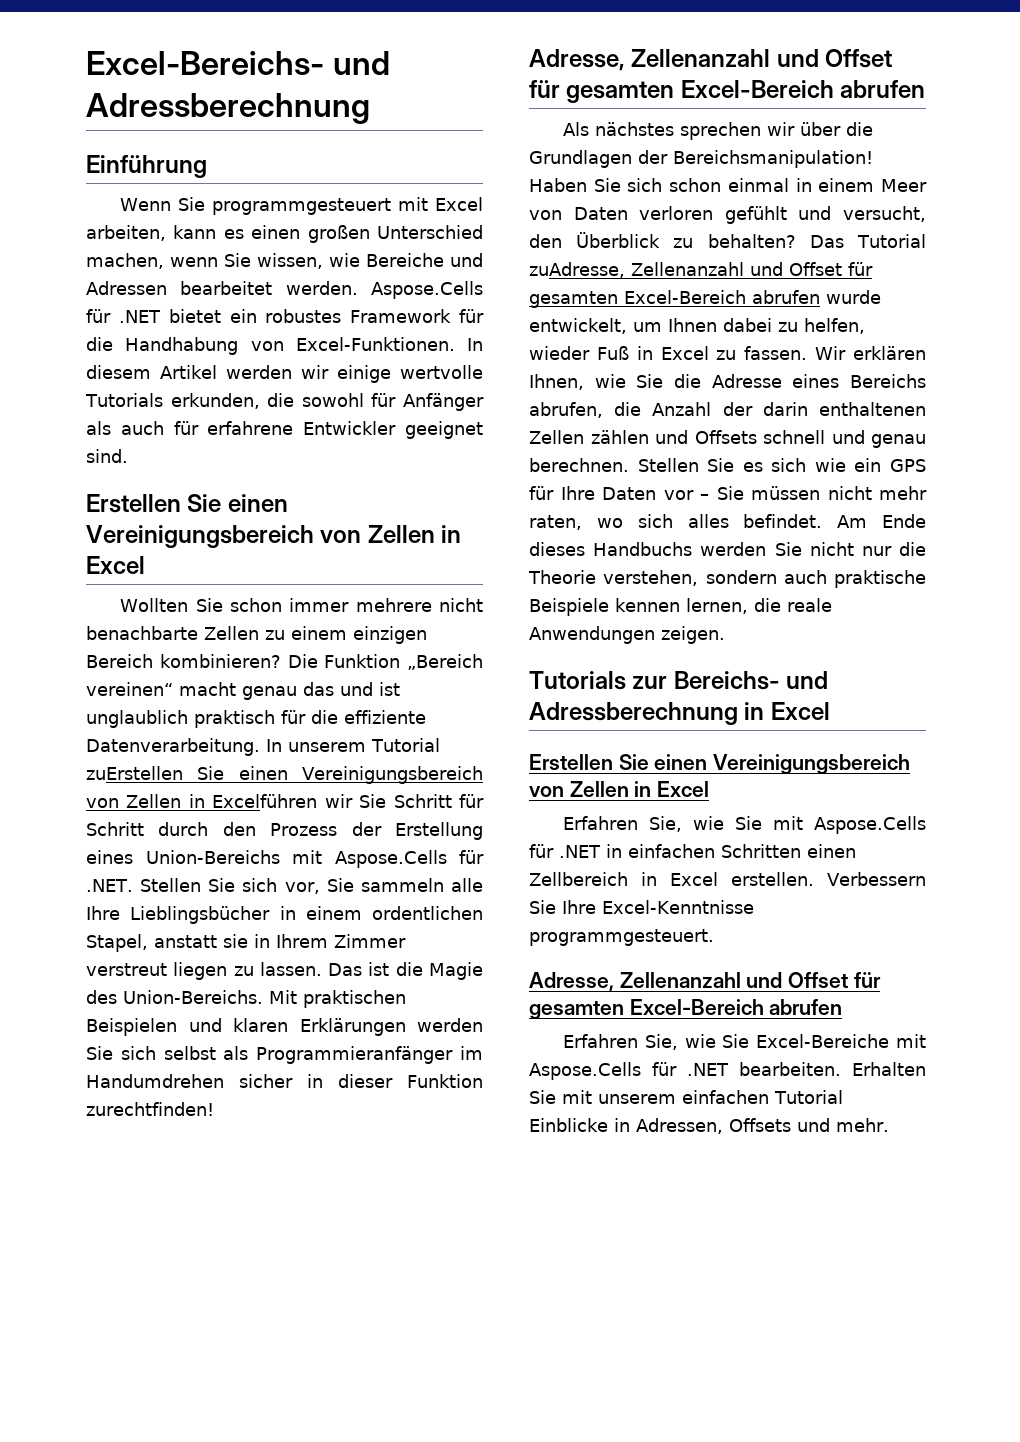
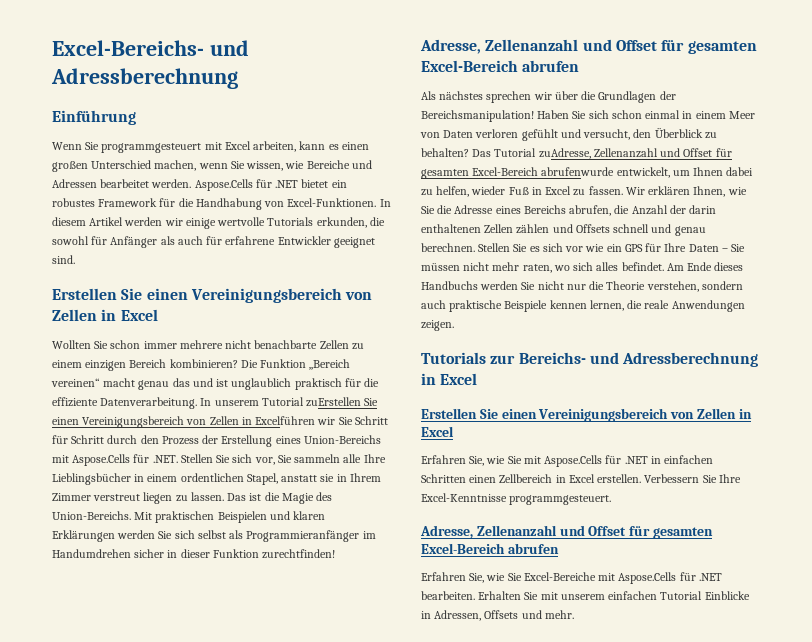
- Das Tutorial zuAdresse, Zellenanzahl und Offset für gesamten Excel-Bereich abrufen wurde entwickelt, um Ihnen dabei zu helfen, wieder Fuß in Excel zu fassen.
+ Das Tutorial zuAdresse, Zellenanzahl und Offset für gesamten Excel-Bereich abrufenwurde entwickelt, um Ihnen dabei zu helfen, wieder Fuß in Excel zu fassen.
- Stellen Sie es sich wie ein GPS für Ihre Daten vor – Sie müssen nicht mehr raten, wo sich alles befindet.
+ Stellen Sie es sich vor wie ein GPS für Ihre Daten – Sie müssen nicht mehr raten, wo sich alles befindet.

